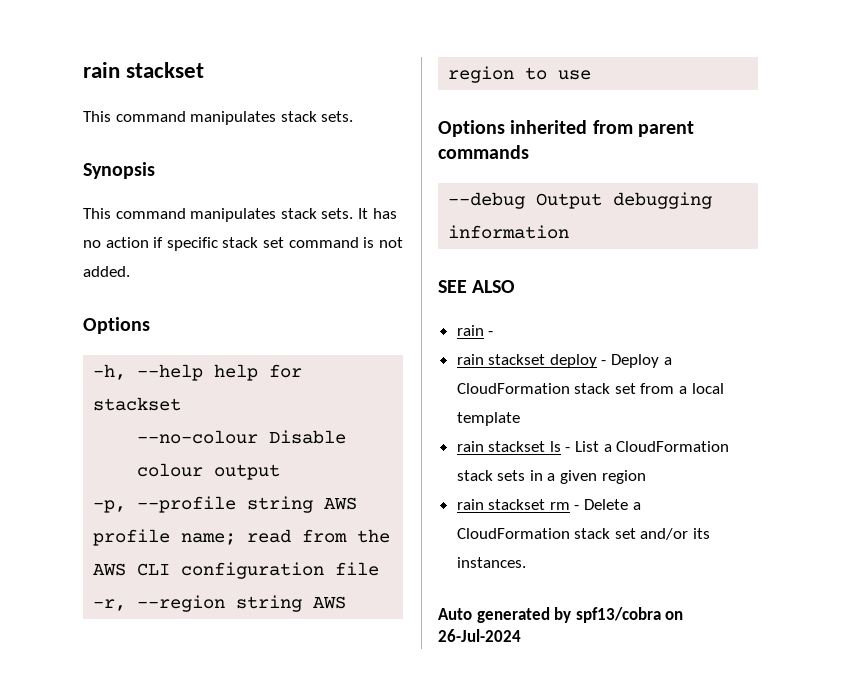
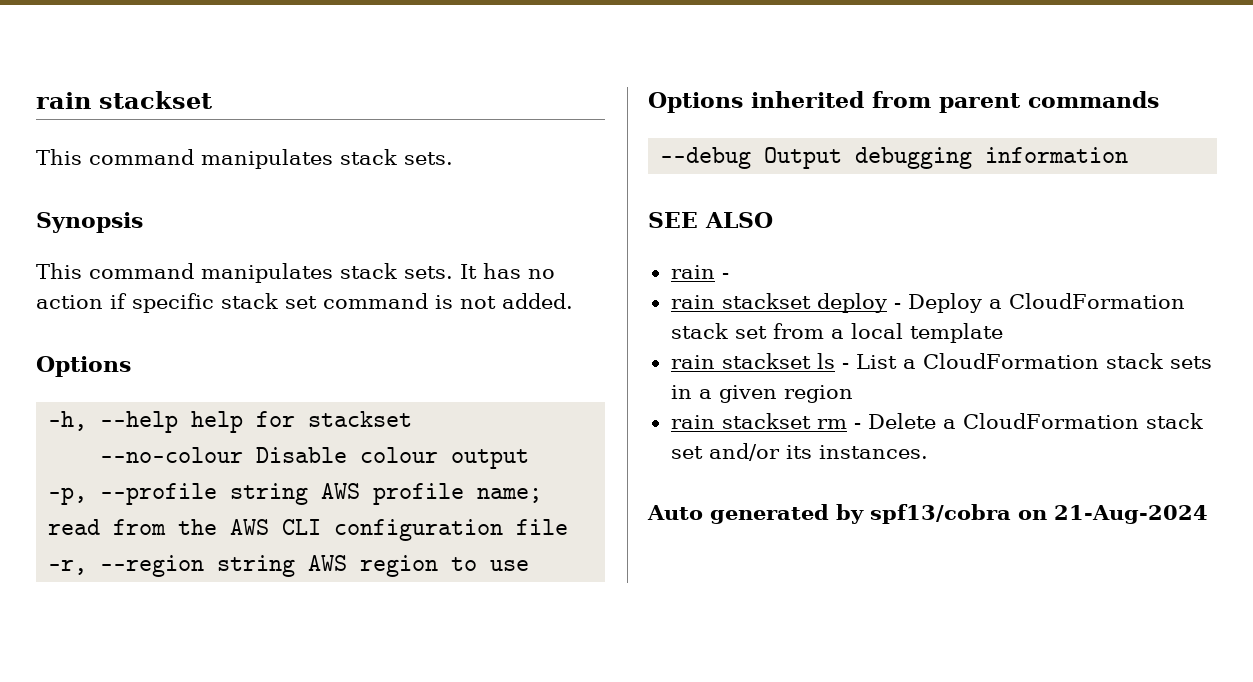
- Auto generated by spf13/cobra on 26-Jul-2024
+ Auto generated by spf13/cobra on 21-Aug-2024

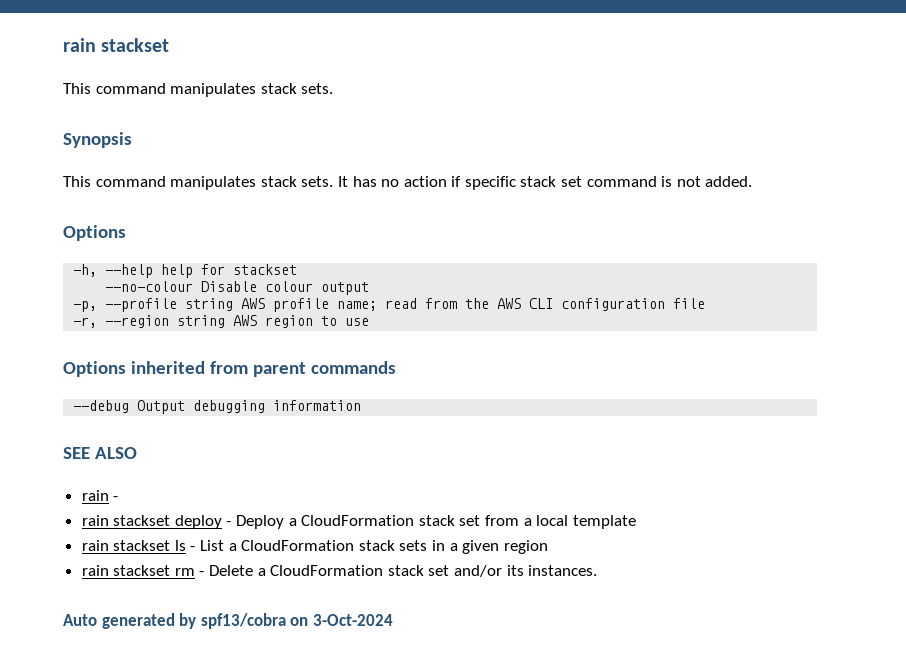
- Auto generated by spf13/cobra on 21-Aug-2024
+ Auto generated by spf13/cobra on 3-Oct-2024

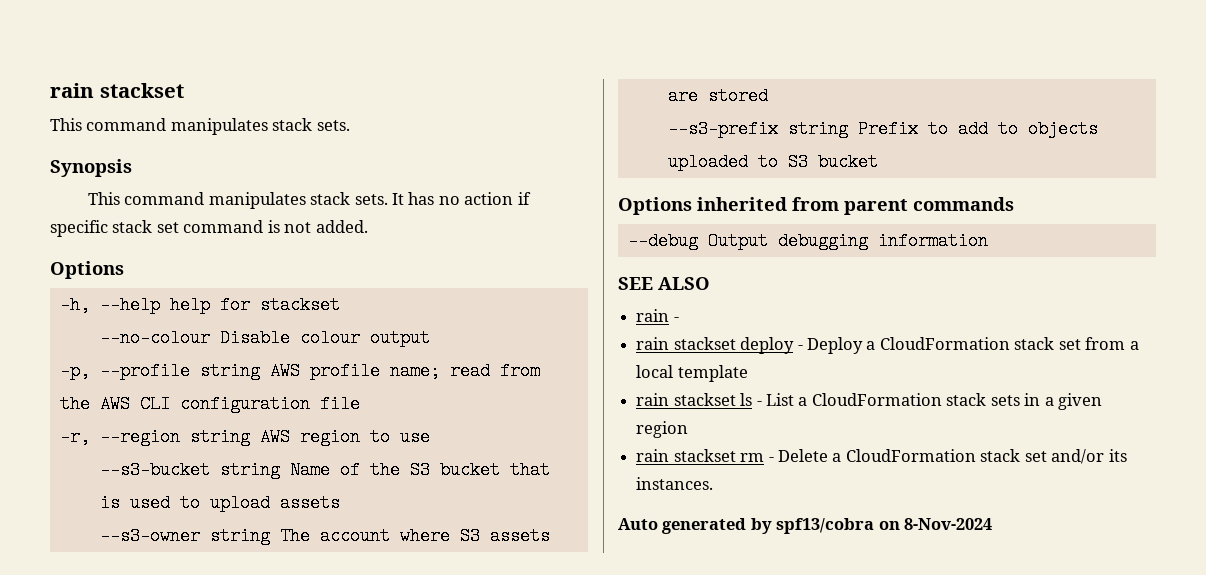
+ --s3-bucket string Name of the S3 bucket that is used to upload assets
+ --s3-owner string The account where S3 assets are stored
+ --s3-prefix string Prefix to add to objects uploaded to S3 bucket
- Auto generated by spf13/cobra on 3-Oct-2024
+ Auto generated by spf13/cobra on 8-Nov-2024

